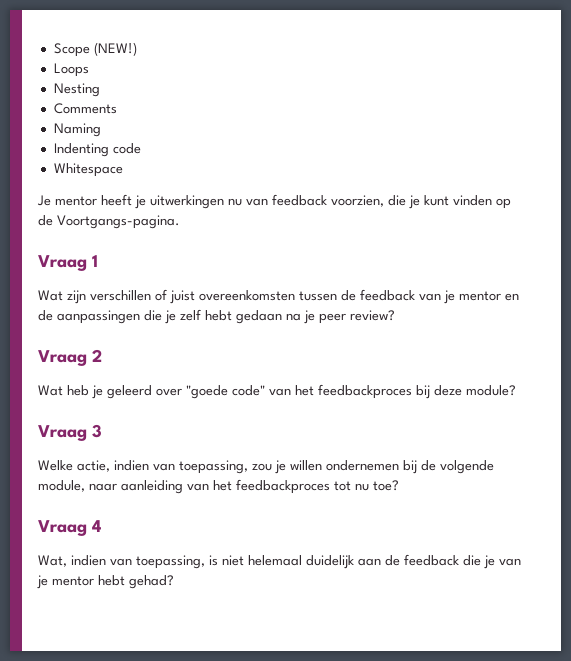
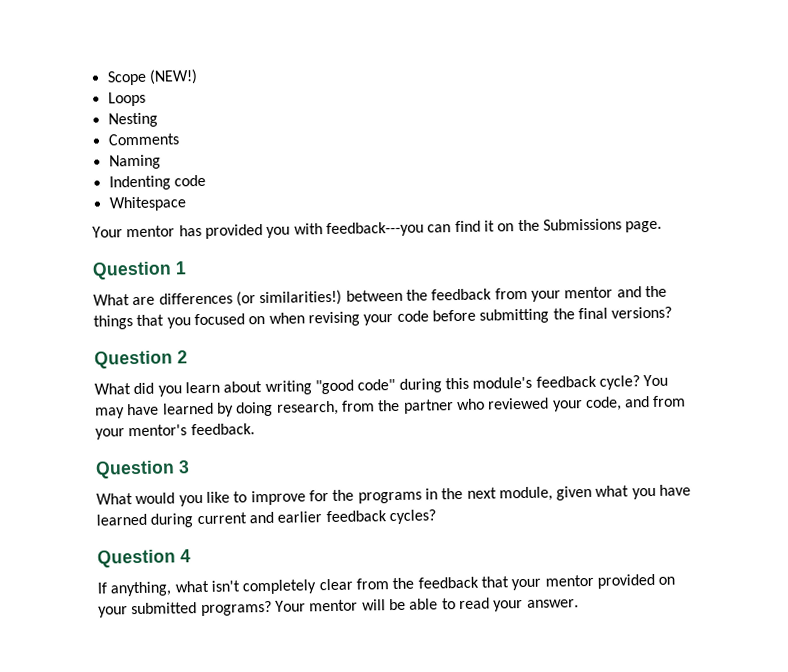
- Je mentor heeft je uitwerkingen nu van feedback voorzien, die je kunt vinden op de Voortgangs-pagina.
- Vraag 1
- Wat zijn verschillen of juist overeenkomsten tussen de feedback van je mentor en de aanpassingen die je zelf hebt gedaan na je peer review?
- Vraag 2
- Wat heb je geleerd over "goede code" van het feedbackproces bij deze module?
- Vraag 3
- Welke actie, indien van toepassing, zou je willen ondernemen bij de volgende module, naar aanleiding van het feedbackproces tot nu toe?
- Vraag 4
- Wat, indien van toepassing, is niet helemaal duidelijk aan de feedback die je van je mentor hebt gehad?
+ Your mentor has provided you with feedback---you can find it on the Submissions page.
+ Question 1
+ What are differences (or similarities!) between the feedback from your mentor and the things that you focused on when revising your code before submitting the final versions?
+ Question 2
+ What did you learn about writing "good code" during this module's feedback cycle? You may have learned by doing research, from the partner who reviewed your code, and from your mentor's feedback.
+ Question 3
+ What would you like to improve for the programs in the next module, given what you have learned during current and earlier feedback cycles?
+ Question 4
+ If anything, what isn't completely clear from the feedback that your mentor provided on your submitted programs? Your mentor will be able to read your answer.

